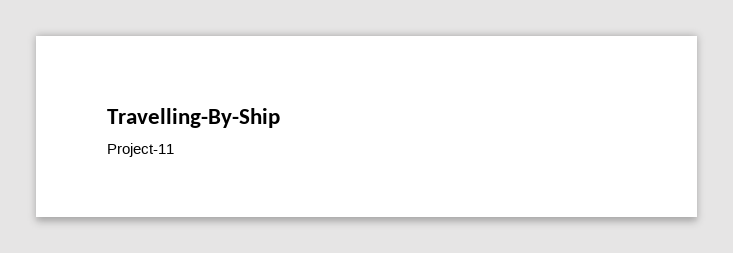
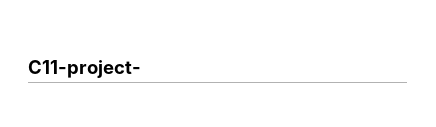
- Travelling-By-Ship
- Project-11
+ C11-project-

